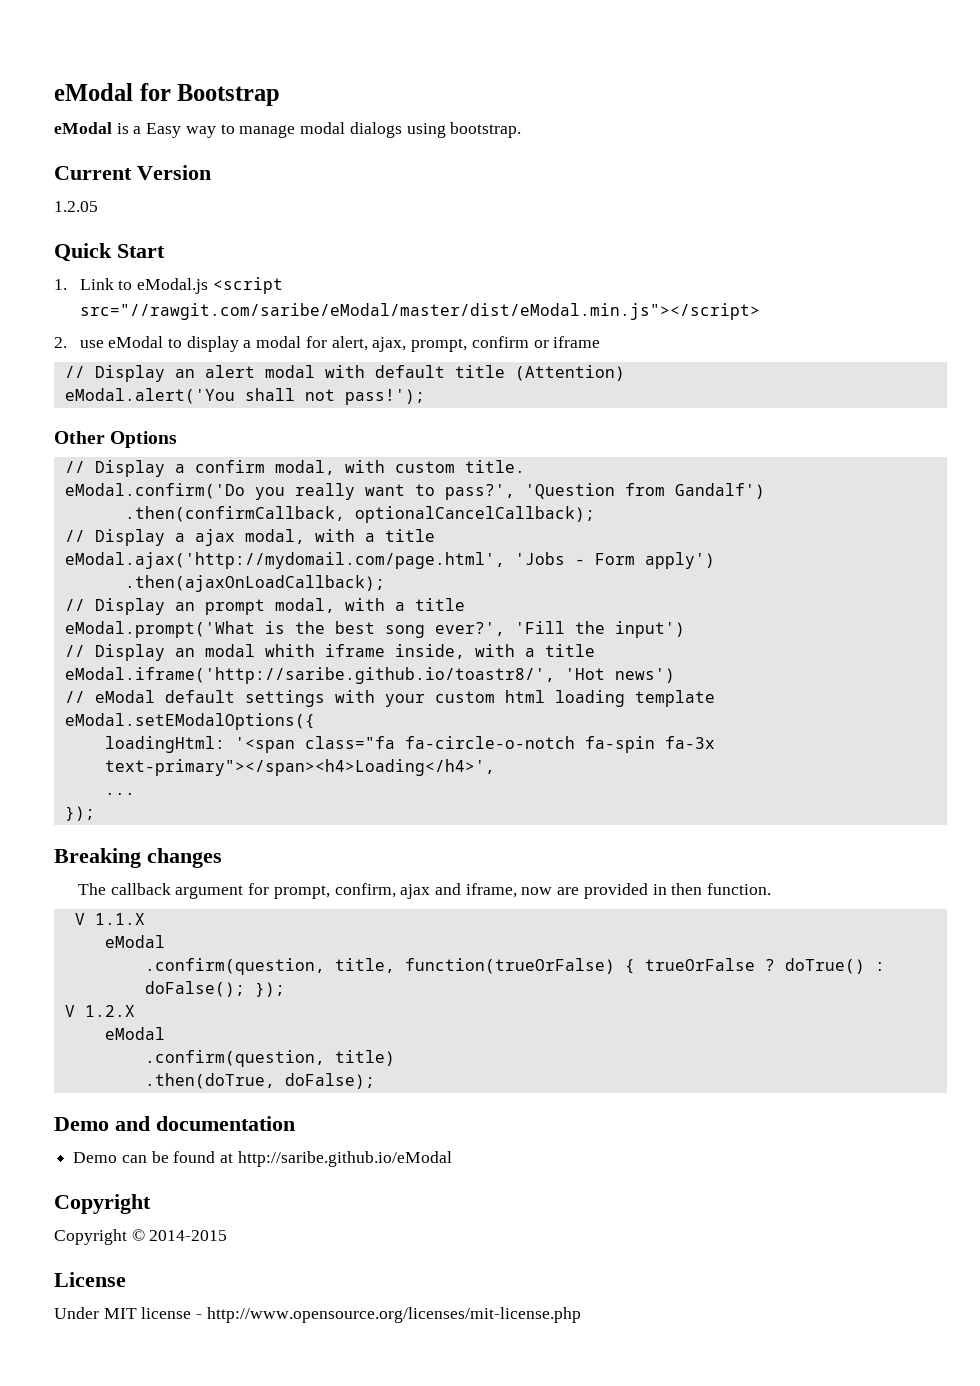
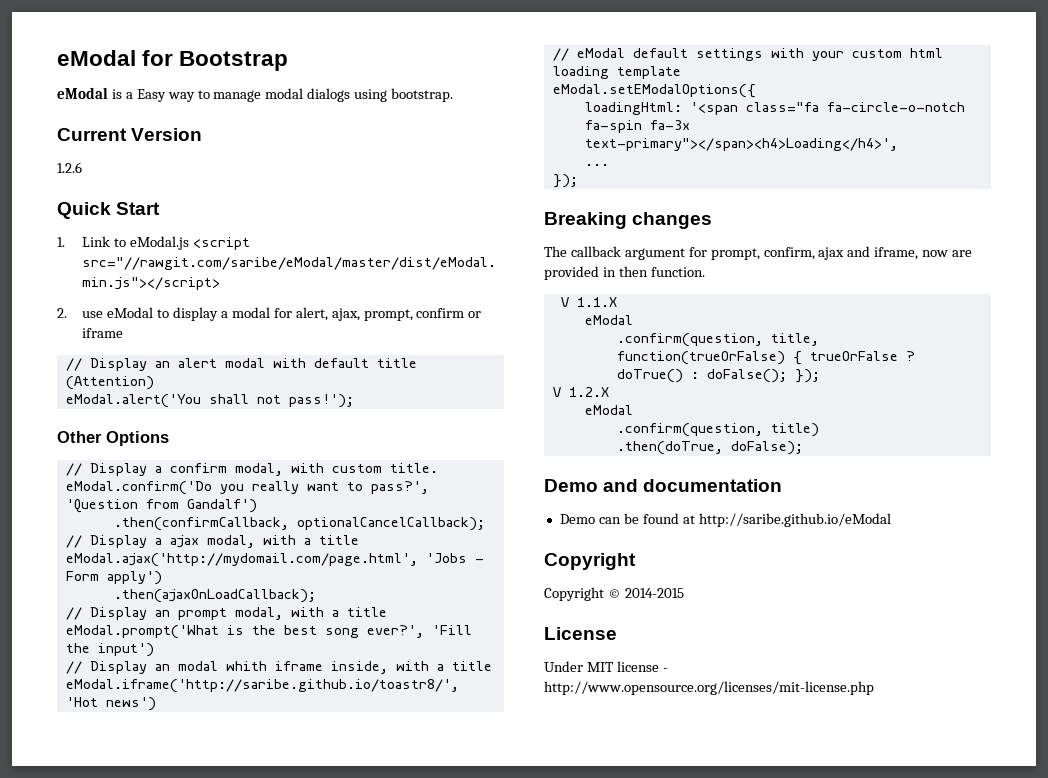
- 1.2.05
+ 1.2.6

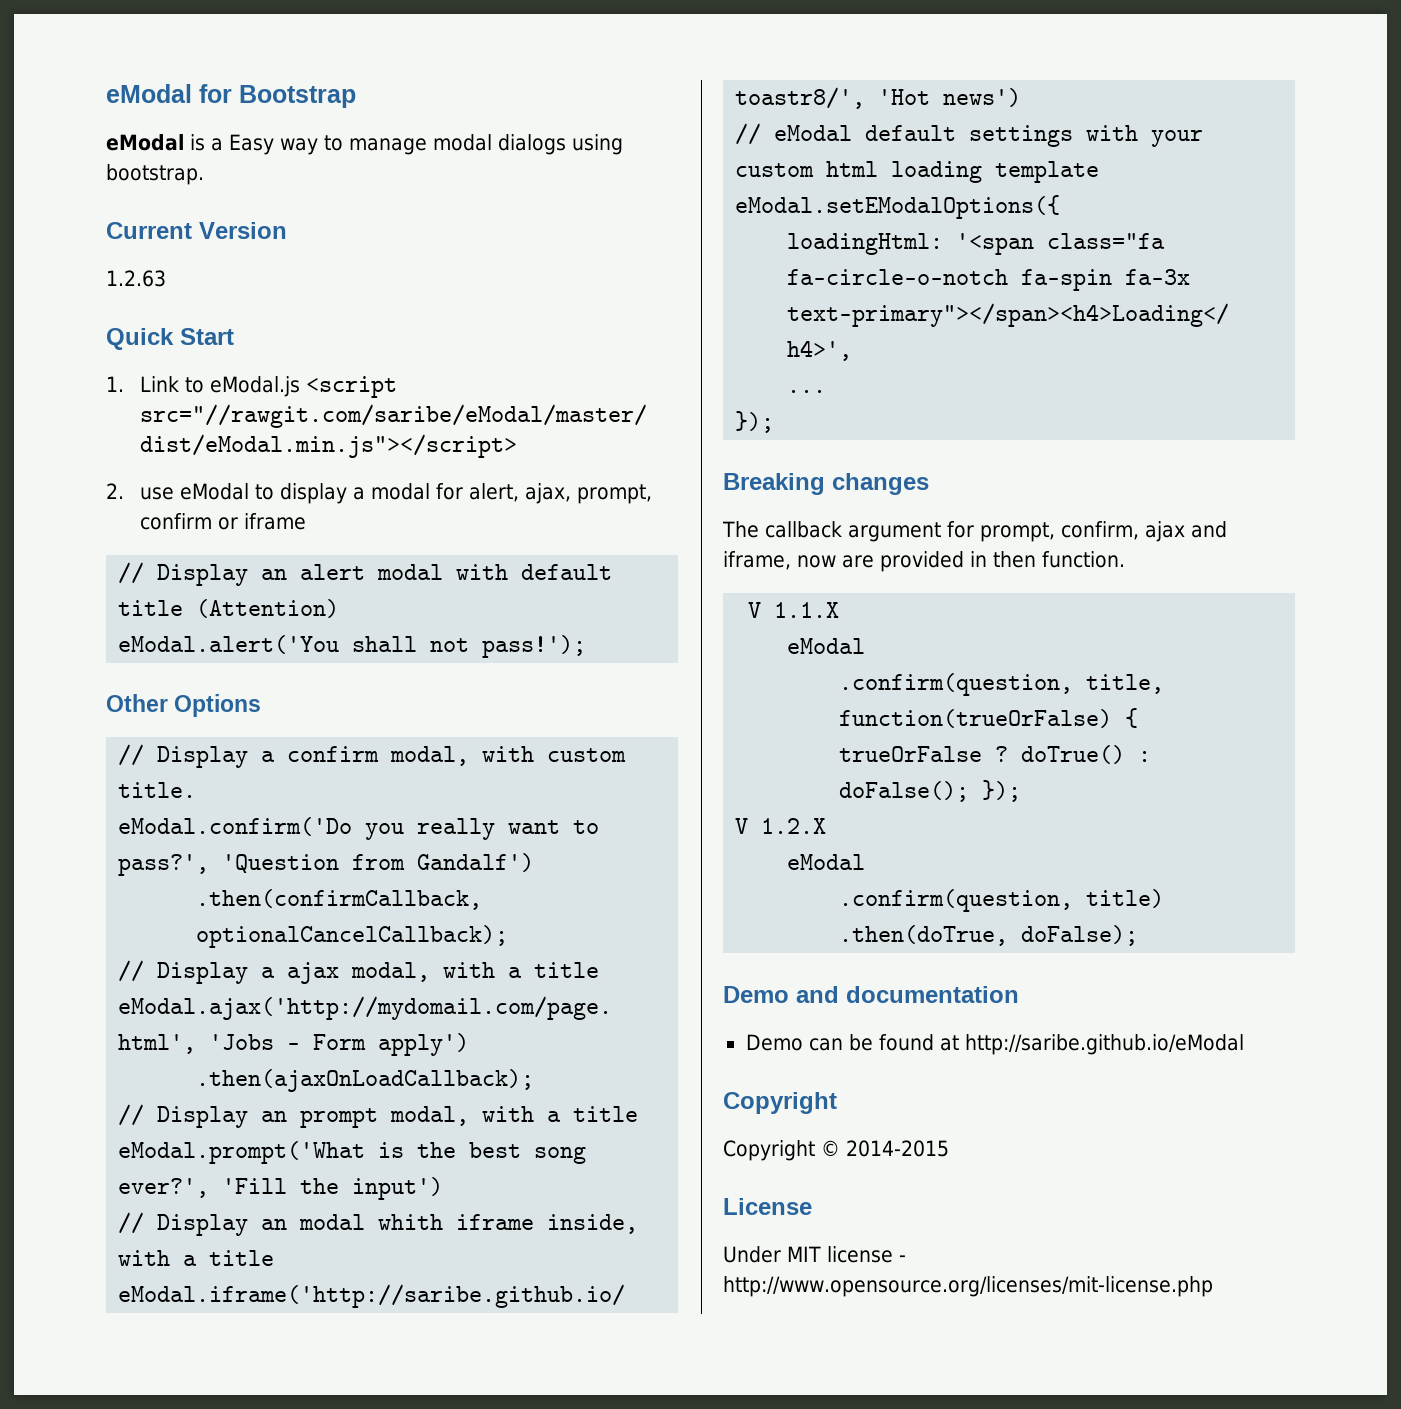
- 1.2.6
+ 1.2.63

